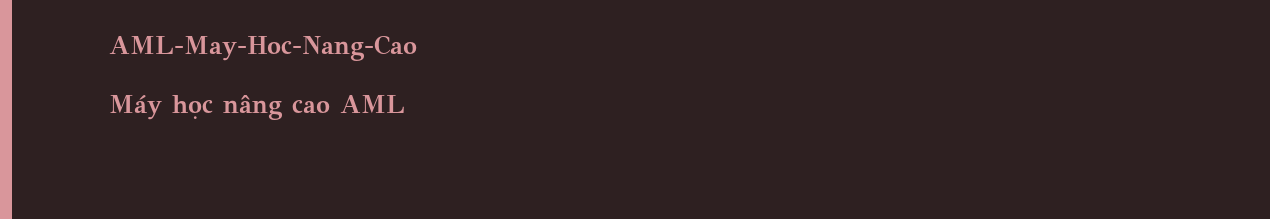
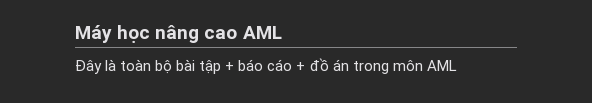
- AML-May-Hoc-Nang-Cao
+ Đây là toàn bộ bài tập + báo cáo + đồ án trong môn AML

